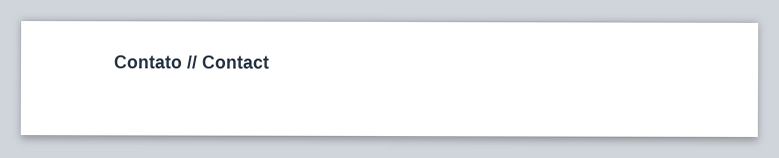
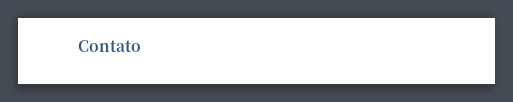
- Contato // Contact
+ Contato

